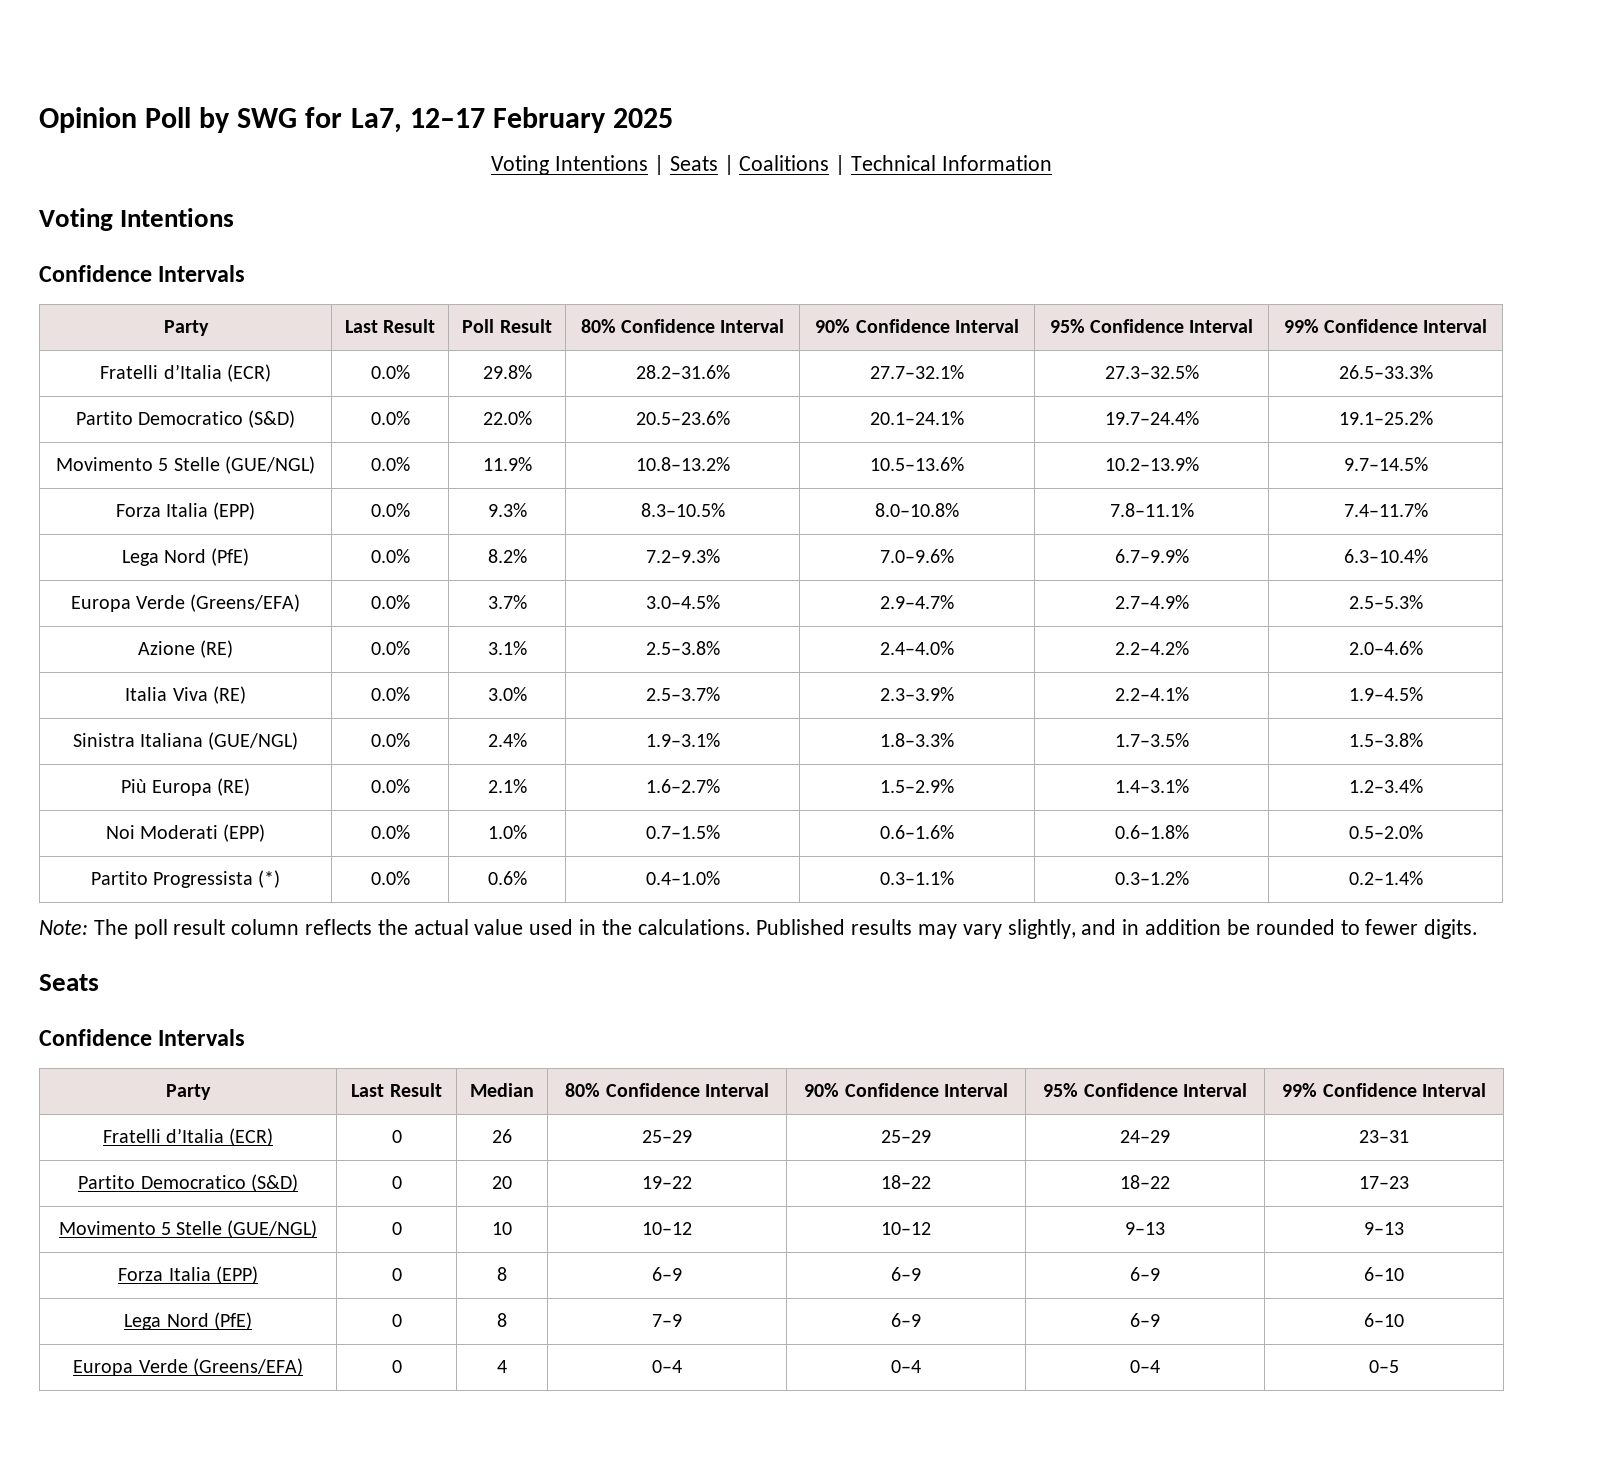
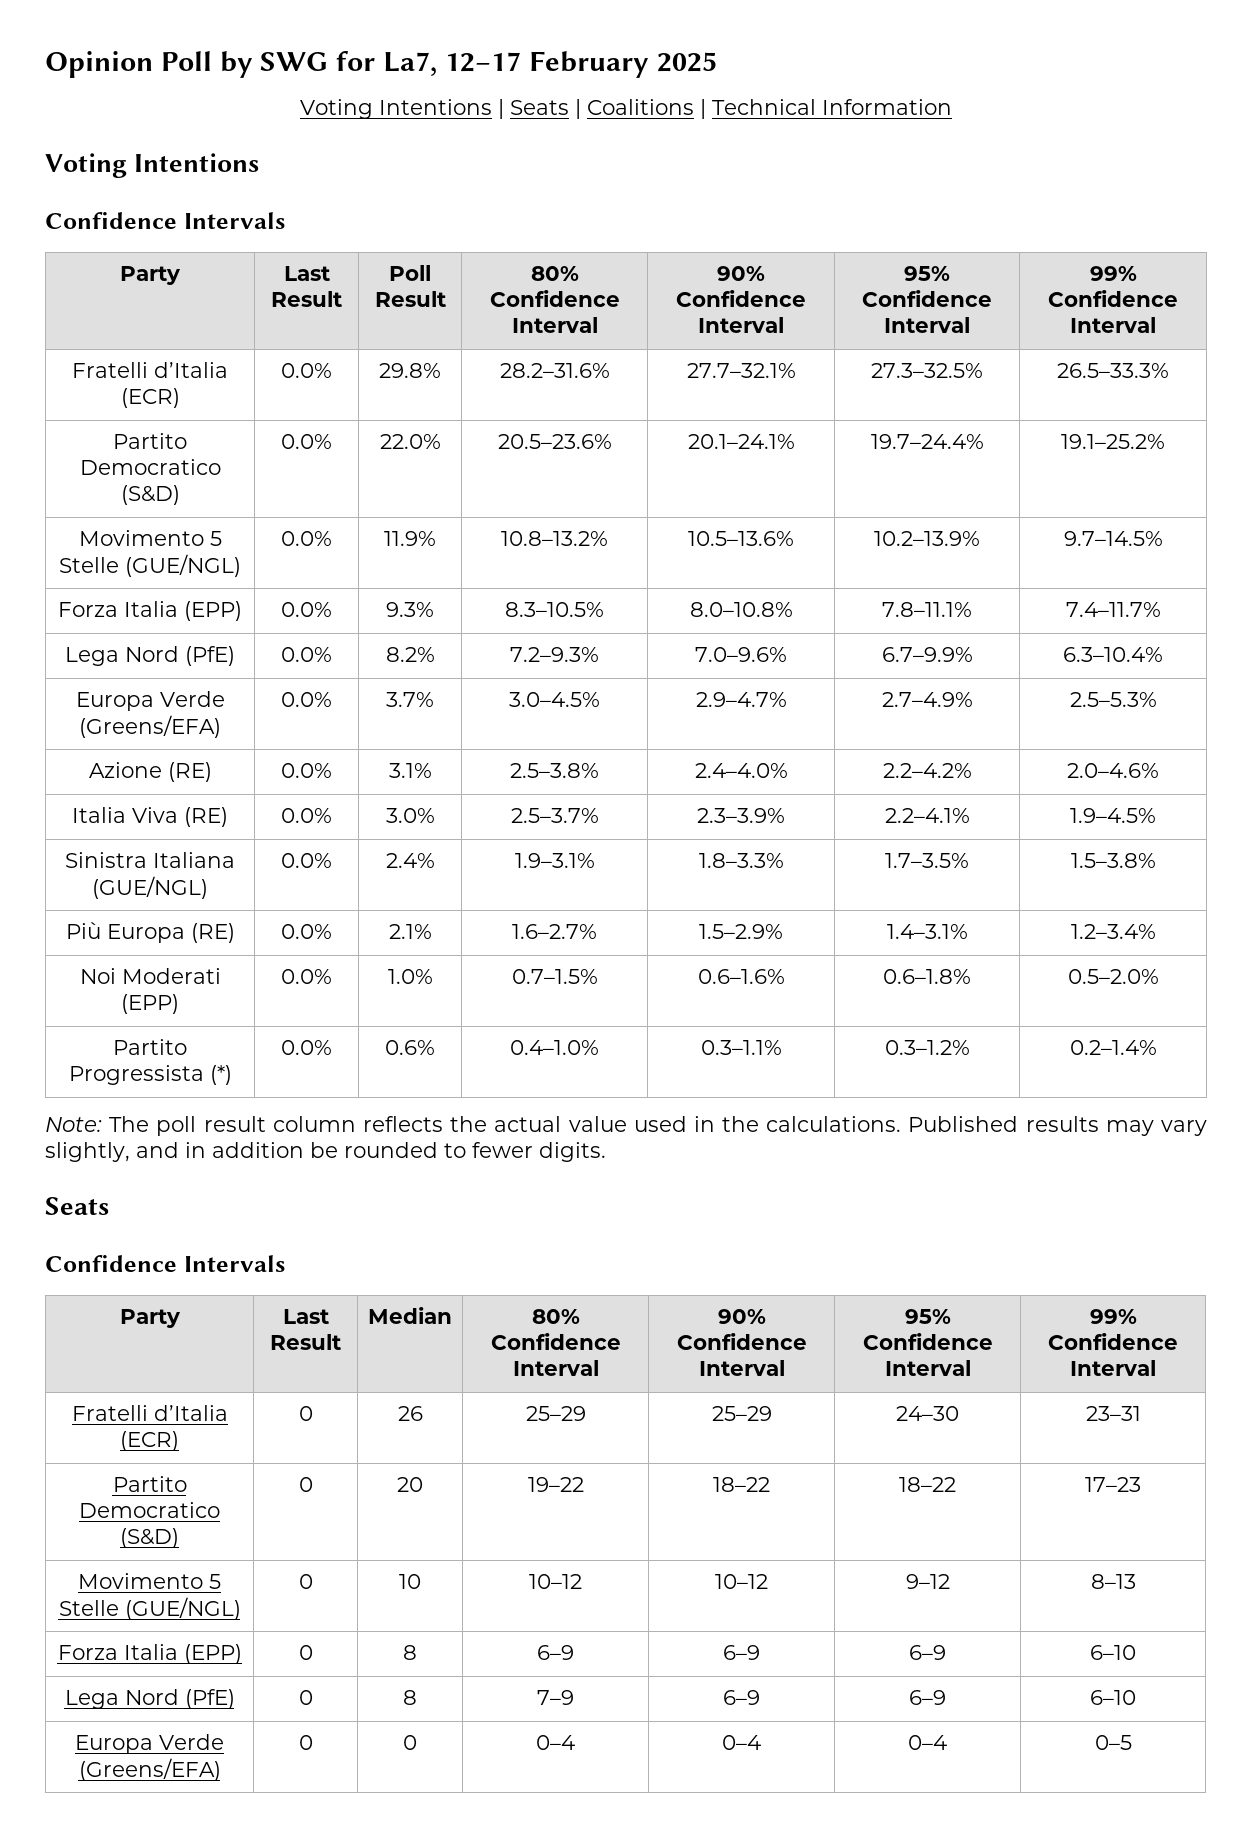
- Fratelli d’Italia (ECR) | 0 | 26 | 25–29 | 25–29 | 24–29 | 23–31
+ Fratelli d’Italia (ECR) | 0 | 26 | 25–29 | 25–29 | 24–30 | 23–31
- Movimento 5 Stelle (GUE/NGL) | 0 | 10 | 10–12 | 10–12 | 9–13 | 9–13
+ Movimento 5 Stelle (GUE/NGL) | 0 | 10 | 10–12 | 10–12 | 9–12 | 8–13
- Europa Verde (Greens/EFA) | 0 | 4 | 0–4 | 0–4 | 0–4 | 0–5
+ Europa Verde (Greens/EFA) | 0 | 0 | 0–4 | 0–4 | 0–4 | 0–5

